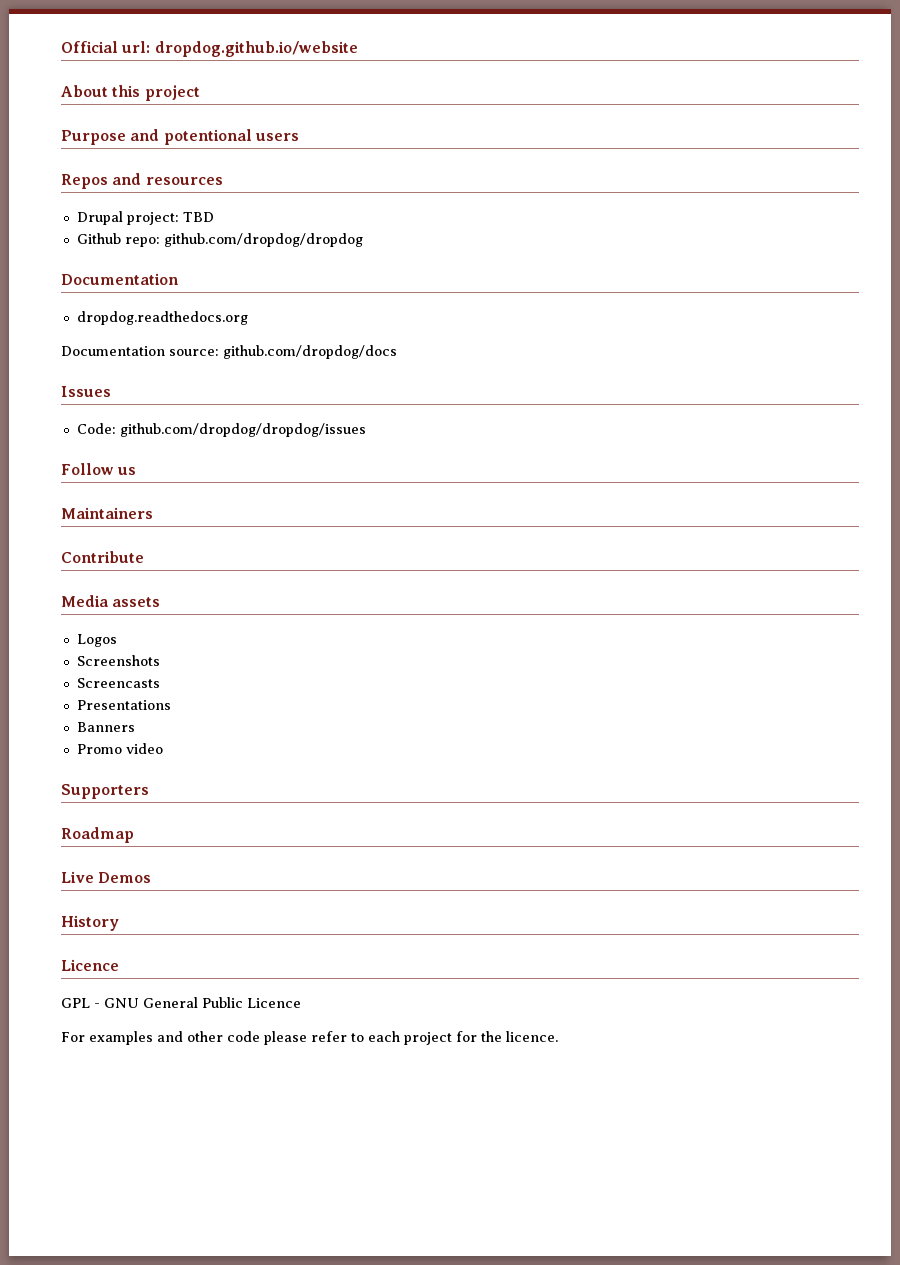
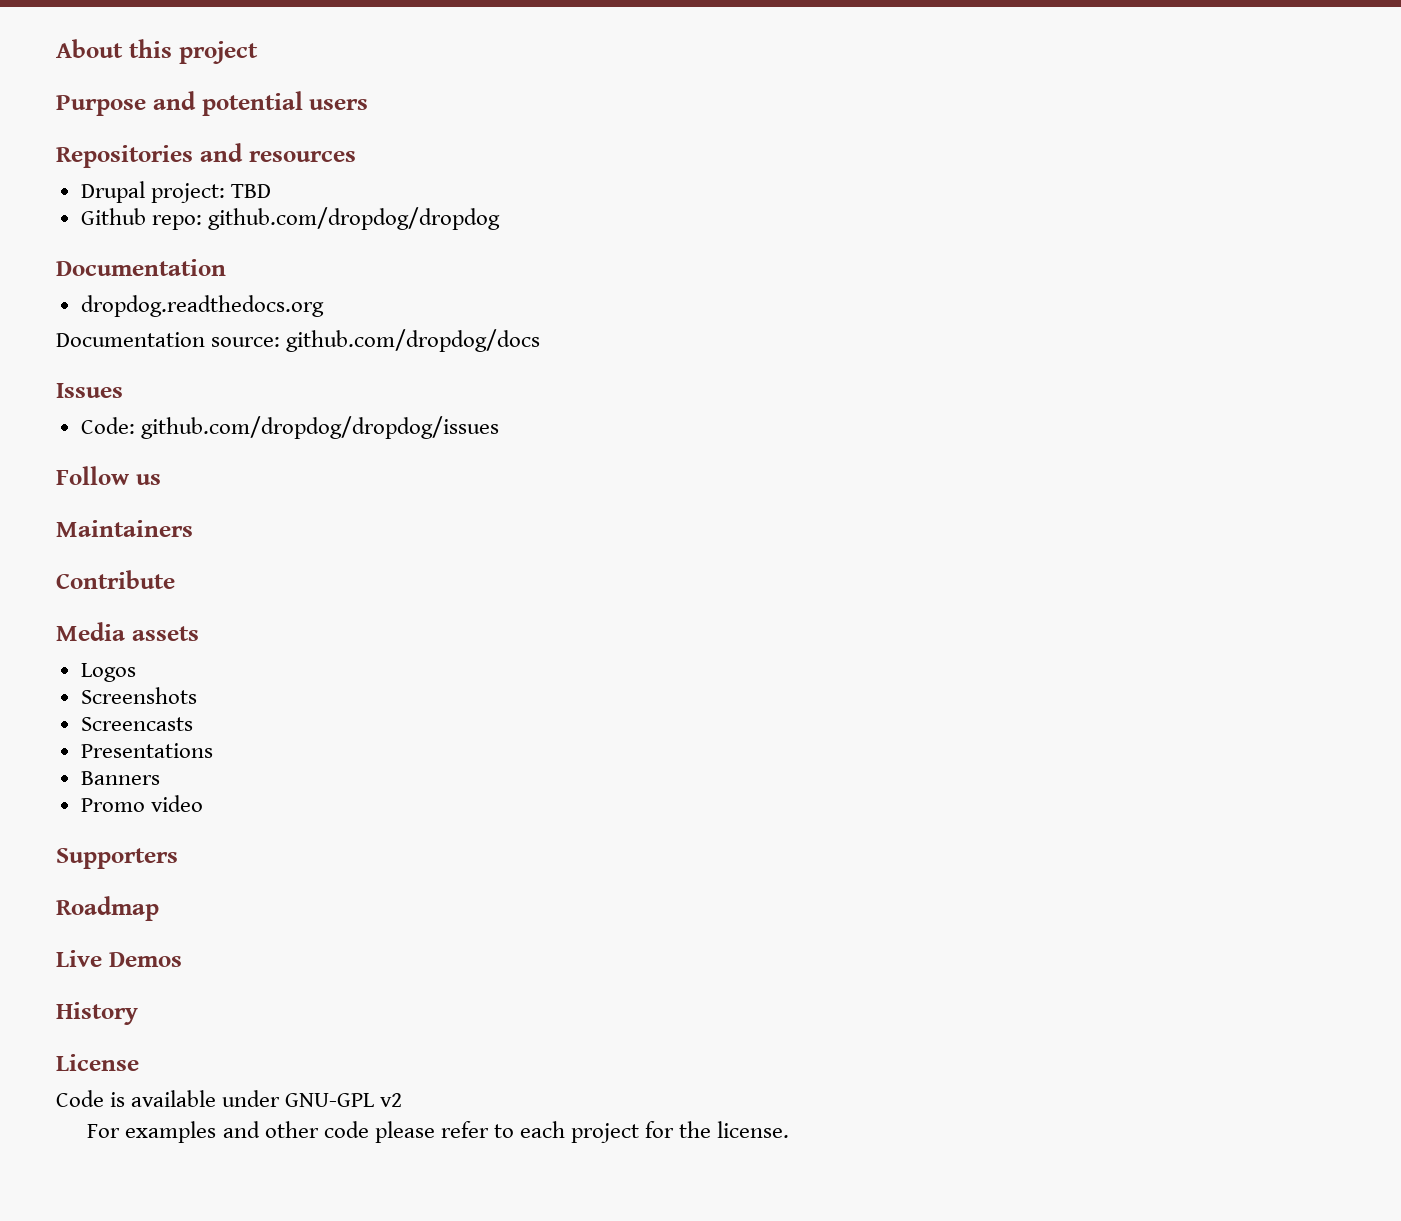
- Official url: dropdog.github.io/website
- Purpose and potentional users
+ Purpose and potential users
- Repos and resources
+ Repositories and resources
  History
- Licence
- GPL - GNU General Public Licence
+ License
+ Code is available under GNU-GPL v2
- For examples and other code please refer to each project for the licence.
+ For examples and other code please refer to each project for the license.

